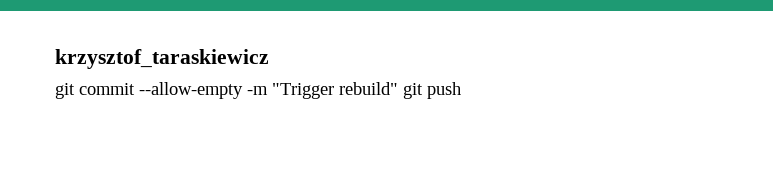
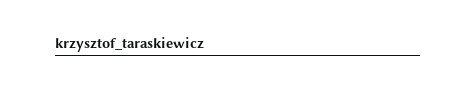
- git commit --allow-empty -m "Trigger rebuild" git push

